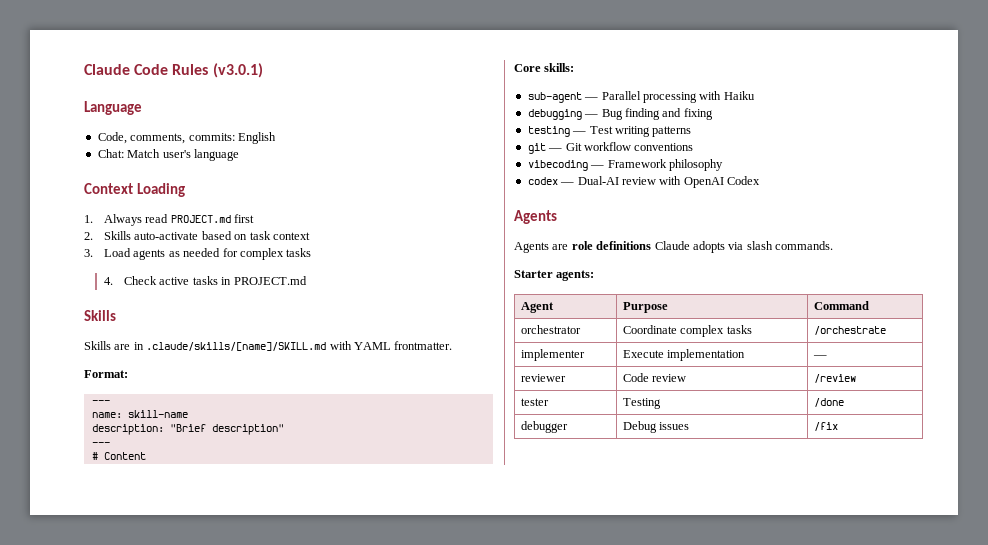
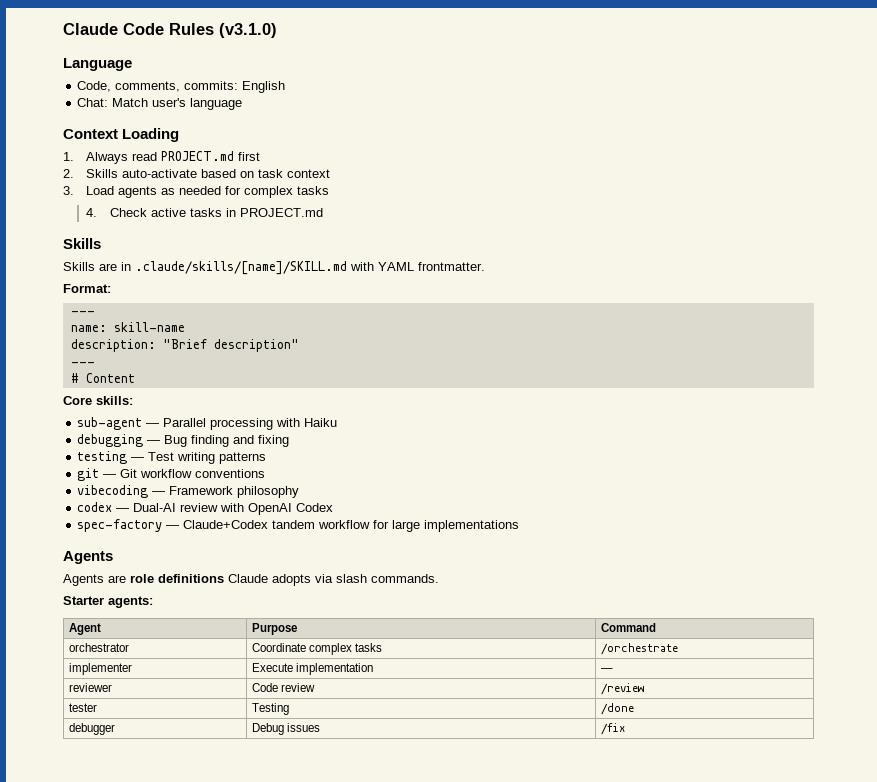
- Claude Code Rules (v3.0.1)
+ Claude Code Rules (v3.1.0)
+ spec-factory — Claude+Codex tandem workflow for large implementations

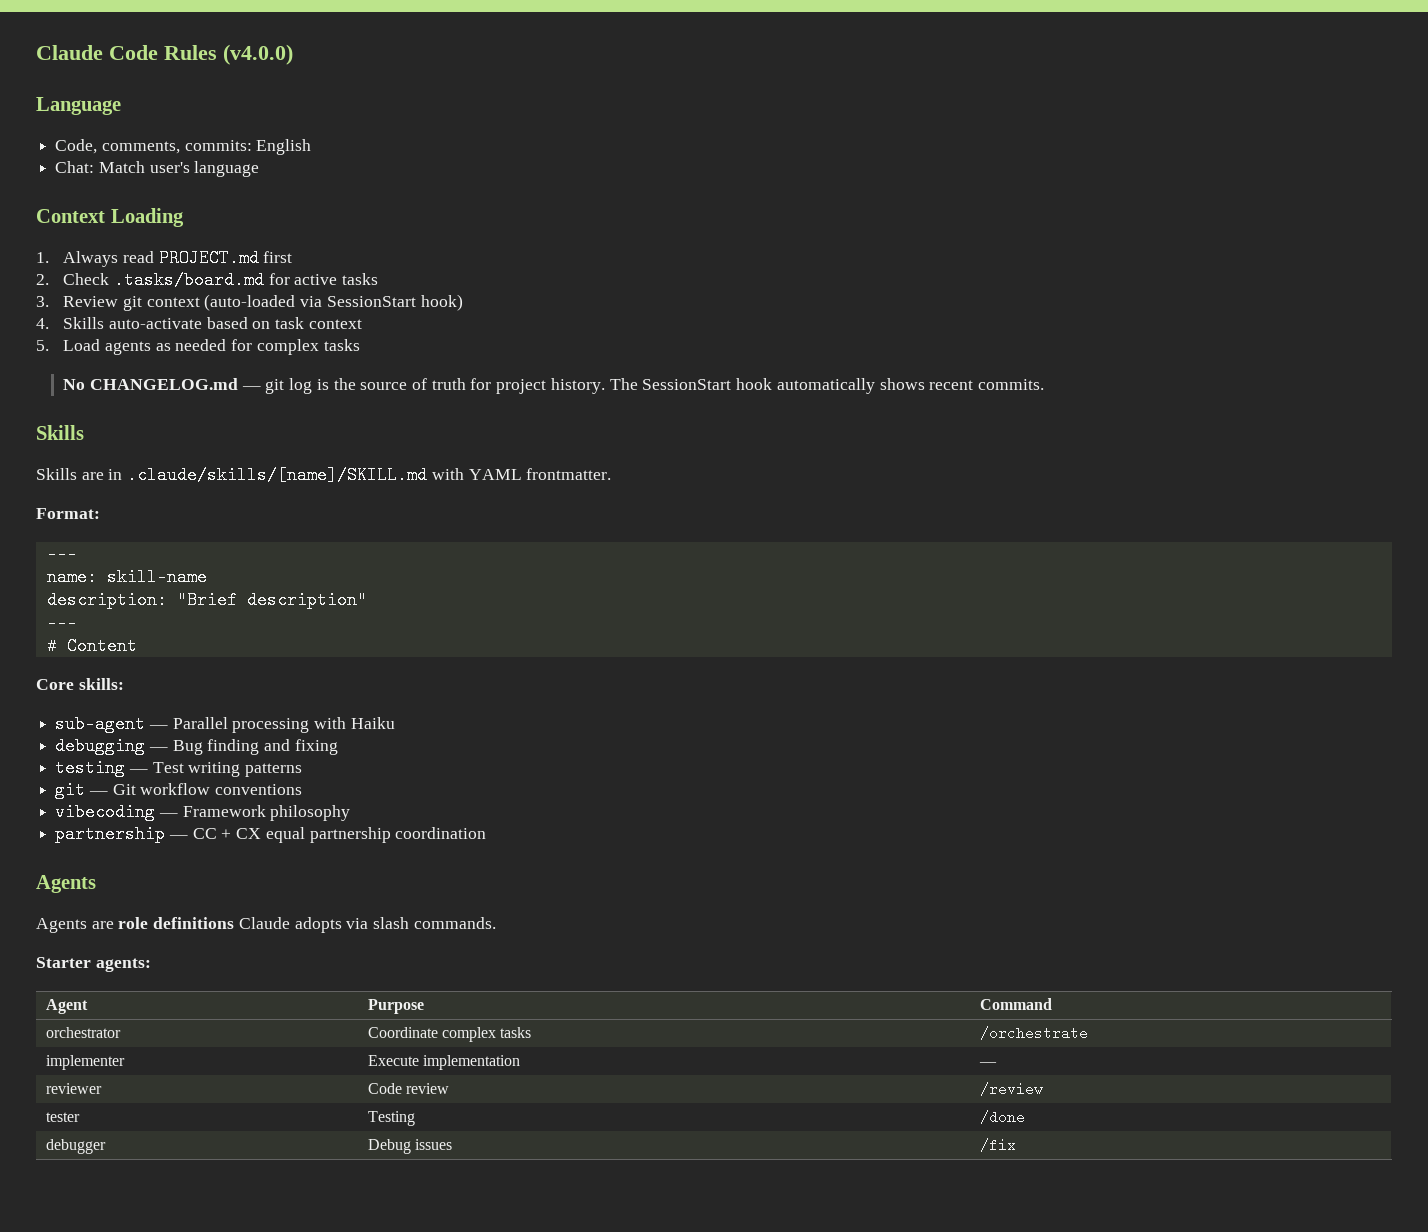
- Claude Code Rules (v3.1.0)
+ Claude Code Rules (v4.0.0)
- 2. Skills auto-activate based on task context
+ 2. Check .tasks/board.md for active tasks
+ 3. Review git context (auto-loaded via SessionStart hook)
+ 4. Skills auto-activate based on task context
- 3. Load agents as needed for complex tasks
+ 5. Load agents as needed for complex tasks
- 4. Check active tasks in PROJECT.md
+ No CHANGELOG.md — git log is the source of truth for project history. The SessionStart hook automatically shows recent commits.
- codex — Dual-AI review with OpenAI Codex
- spec-factory — Claude+Codex tandem workflow for large implementations
+ partnership — CC + CX equal partnership coordination

